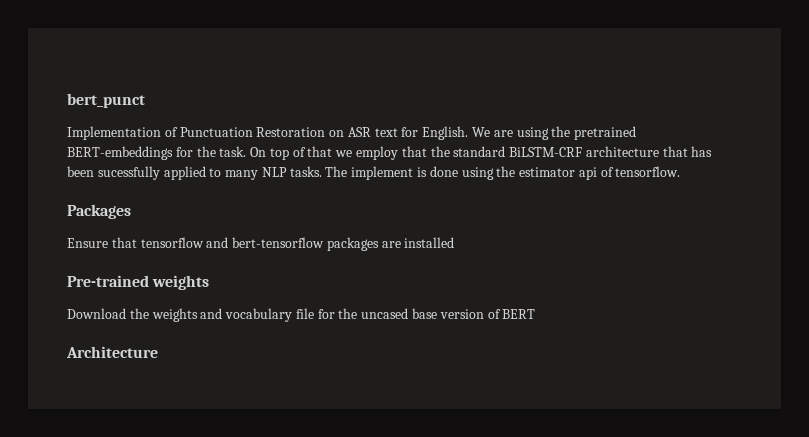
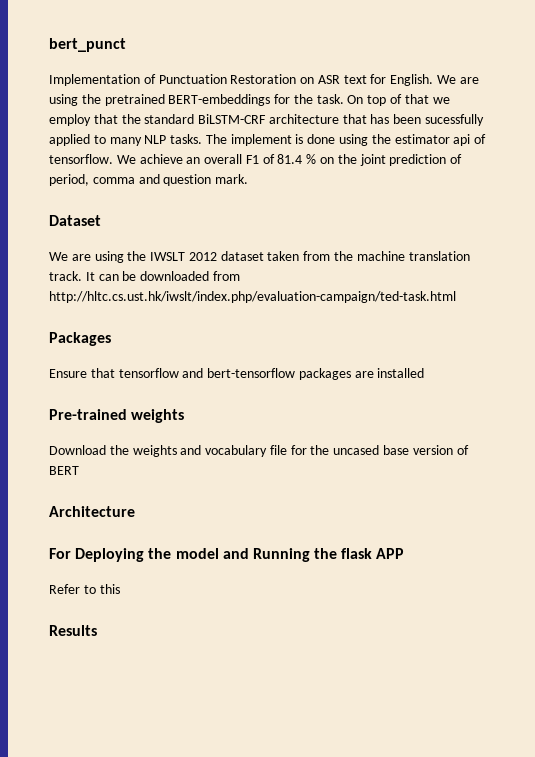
+ We achieve an overall F1 of 81.4 % on the joint prediction of period, comma and question mark.
+ Dataset
+ We are using the IWSLT 2012 dataset taken from the machine translation track. It can be downloaded from http://hltc.cs.ust.hk/iwslt/index.php/evaluation-campaign/ted-task.html
+ For Deploying the model and Running the flask APP
+ Refer to this
+ Results

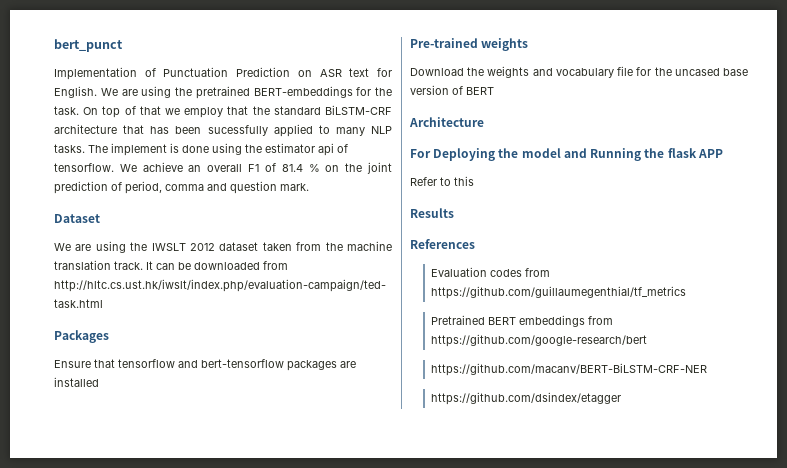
- Implementation of Punctuation Restoration on ASR text for English.
+ Implementation of Punctuation Prediction on ASR text for English.
+ References
+ Evaluation codes from https://github.com/guillaumegenthial/tf_metrics
+ Pretrained BERT embeddings from https://github.com/google-research/bert
+ https://github.com/macanv/BERT-BiLSTM-CRF-NER
+ https://github.com/dsindex/etagger

